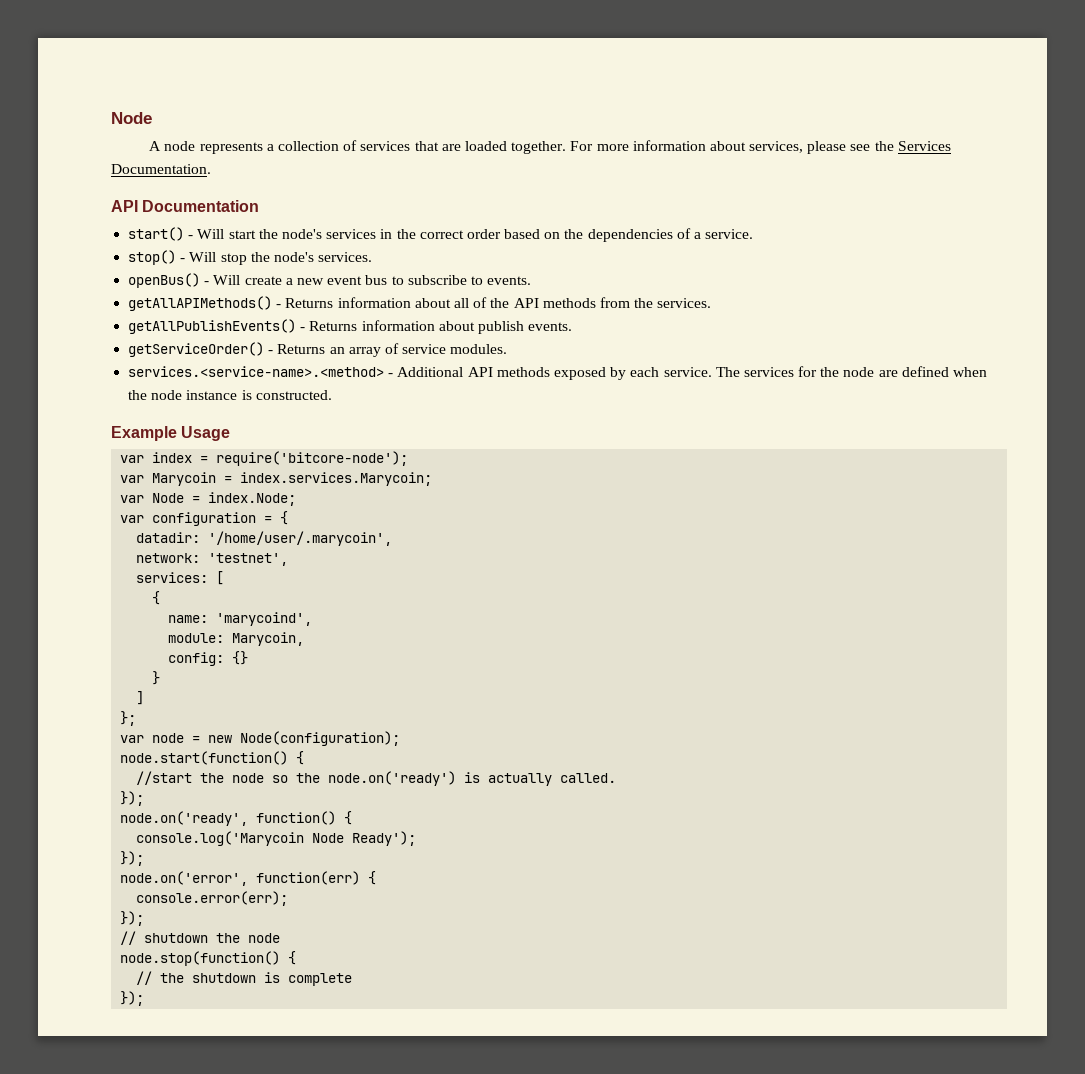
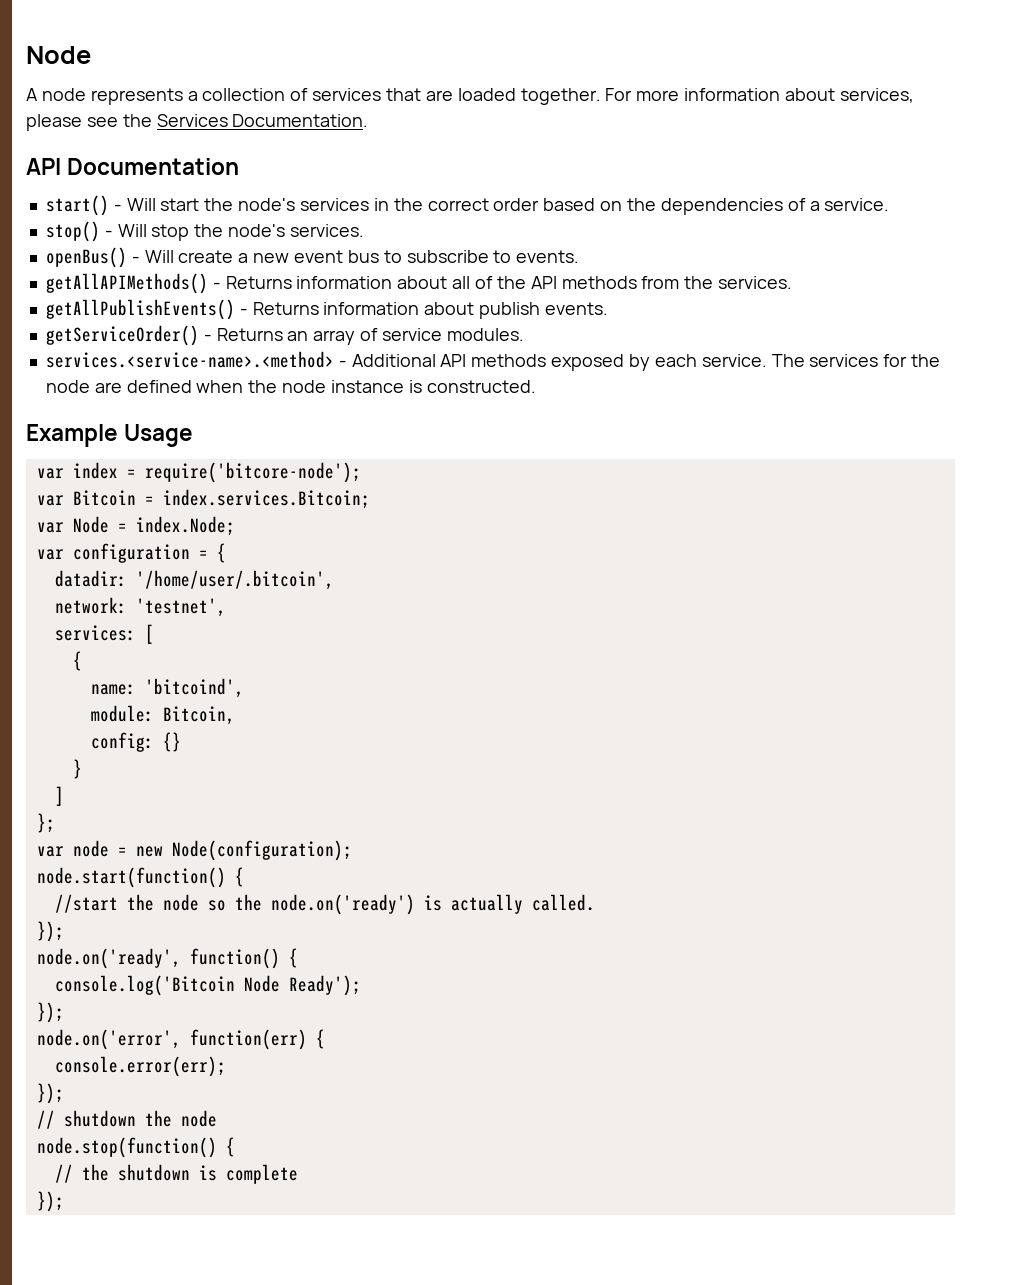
- var Marycoin = index.services.Marycoin;
+ var Bitcoin = index.services.Bitcoin;
- datadir: '/home/user/.marycoin',
+ datadir: '/home/user/.bitcoin',
- name: 'marycoind',
+ name: 'bitcoind',
- module: Marycoin,
+ module: Bitcoin,
- console.log('Marycoin Node Ready');
+ console.log('Bitcoin Node Ready');

